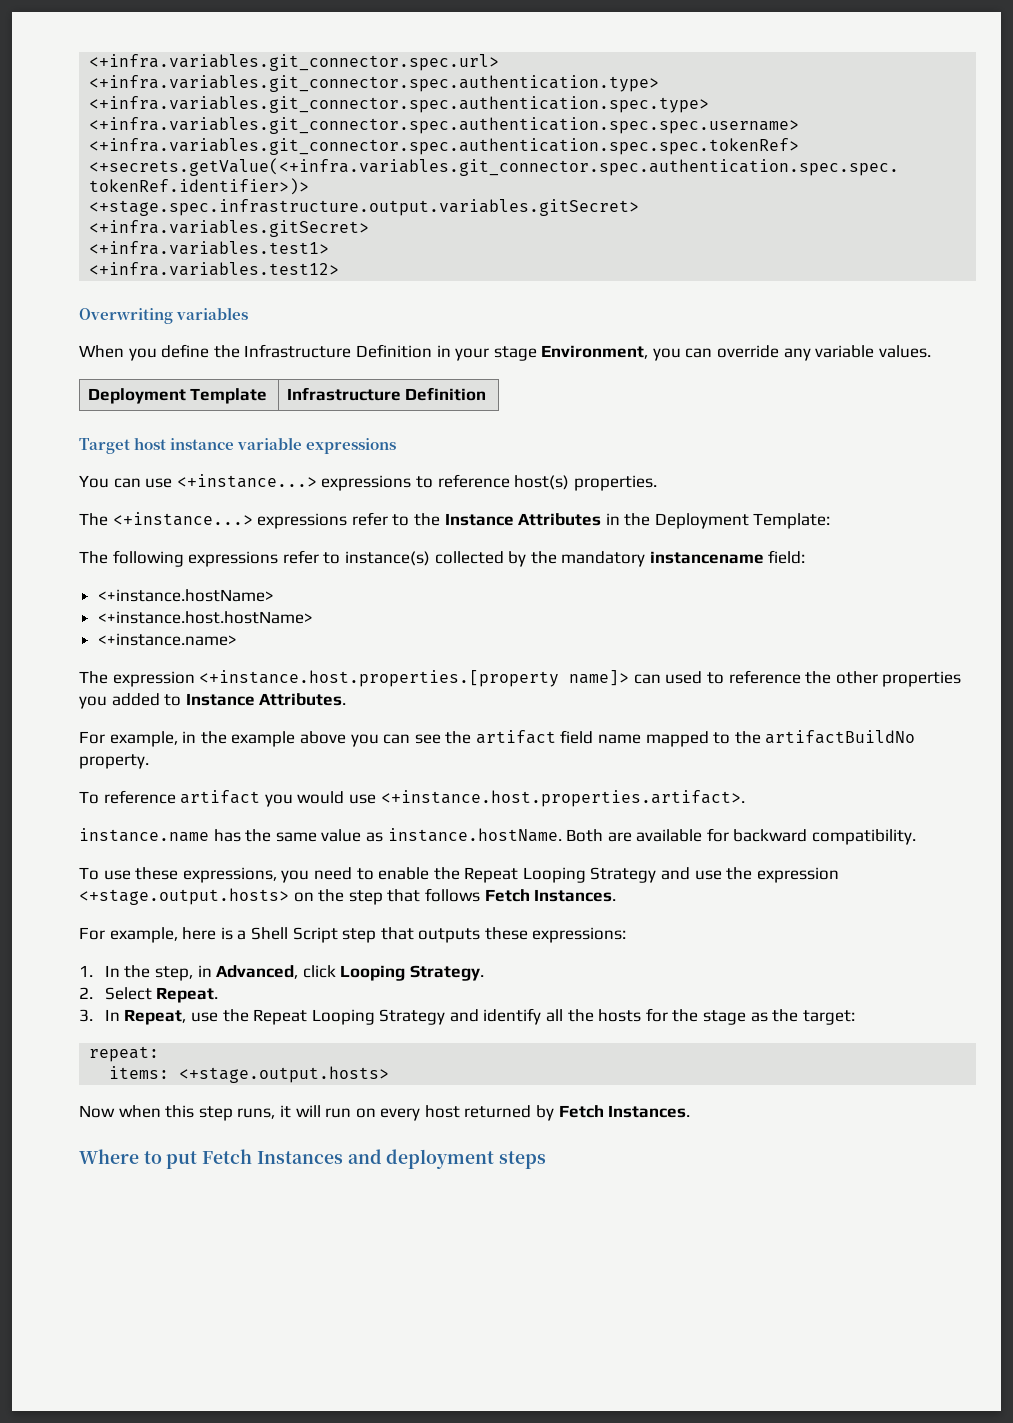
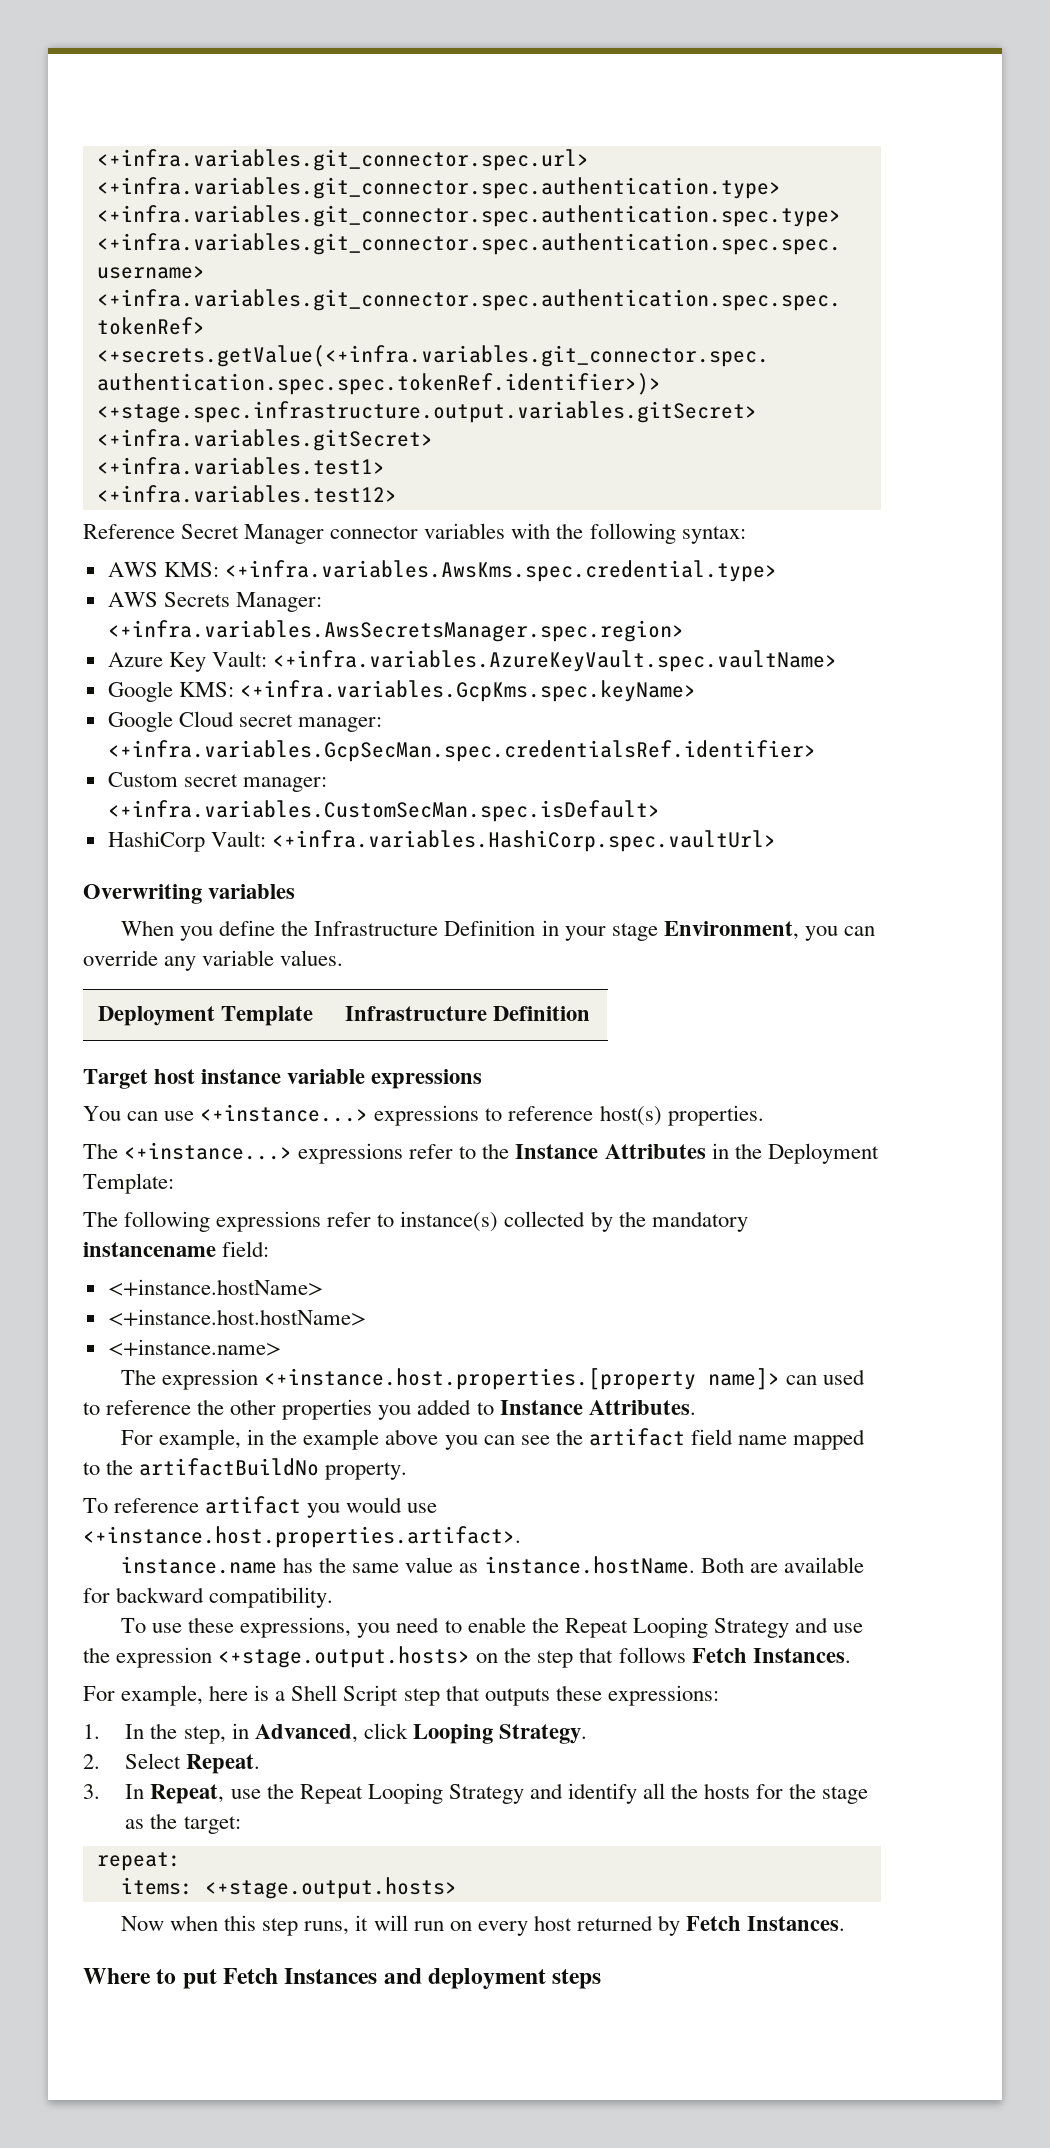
+ Reference Secret Manager connector variables with the following syntax:
+ AWS KMS: <+infra.variables.AwsKms.spec.credential.type>
+ AWS Secrets Manager: <+infra.variables.AwsSecretsManager.spec.region>
+ Azure Key Vault: <+infra.variables.AzureKeyVault.spec.vaultName>
+ Google KMS: <+infra.variables.GcpKms.spec.keyName>
+ Google Cloud secret manager: <+infra.variables.GcpSecMan.spec.credentialsRef.identifier>
+ Custom secret manager: <+infra.variables.CustomSecMan.spec.isDefault>
+ HashiCorp Vault: <+infra.variables.HashiCorp.spec.vaultUrl>

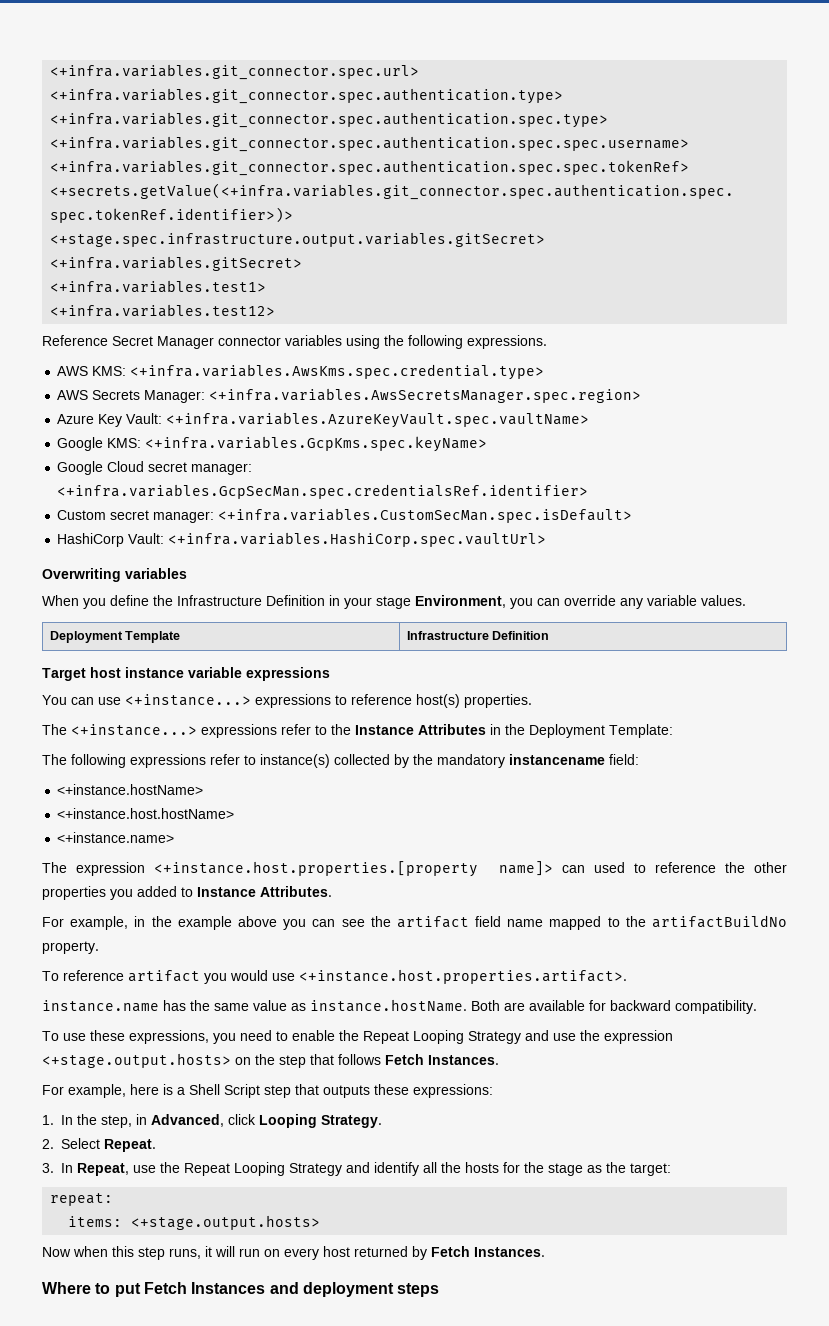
- Reference Secret Manager connector variables with the following syntax:
+ Reference Secret Manager connector variables using the following expressions.

